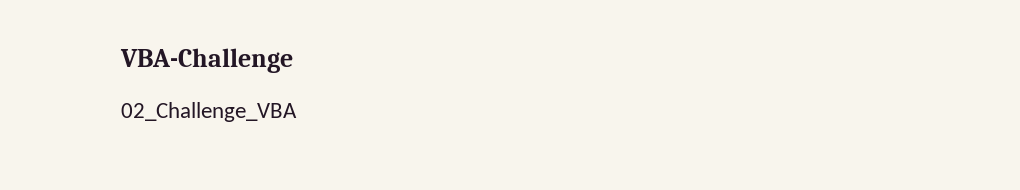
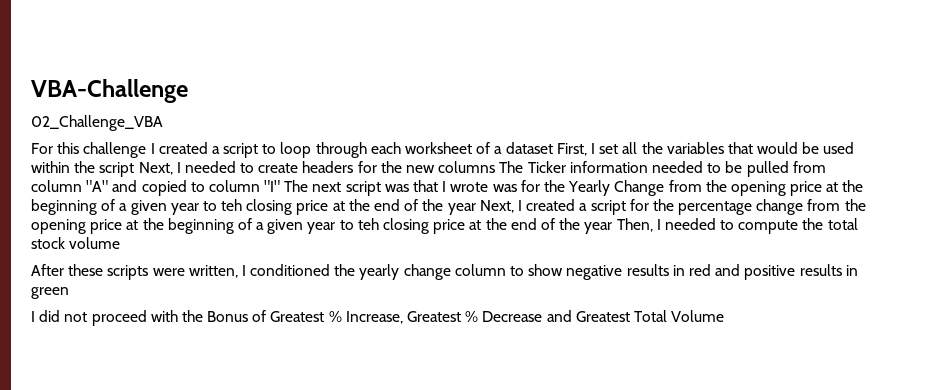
+ For this challenge I created a script to loop through each worksheet of a dataset First, I set all the variables that would be used within the script Next, I needed to create headers for the new columns The Ticker information needed to be pulled from column "A" and copied to column "I" The next script was that I wrote was for the Yearly Change from the opening price at the beginning of a given year to teh closing price at the end of the year Next, I created a script for the percentage change from the opening price at the beginning of a given year to teh closing price at the end of the year Then, I needed to compute the total stock volume
+ After these scripts were written, I conditioned the yearly change column to show negative results in red and positive results in green
+ I did not proceed with the Bonus of Greatest % Increase, Greatest % Decrease and Greatest Total Volume

